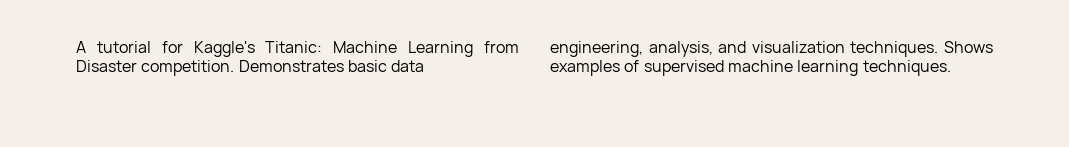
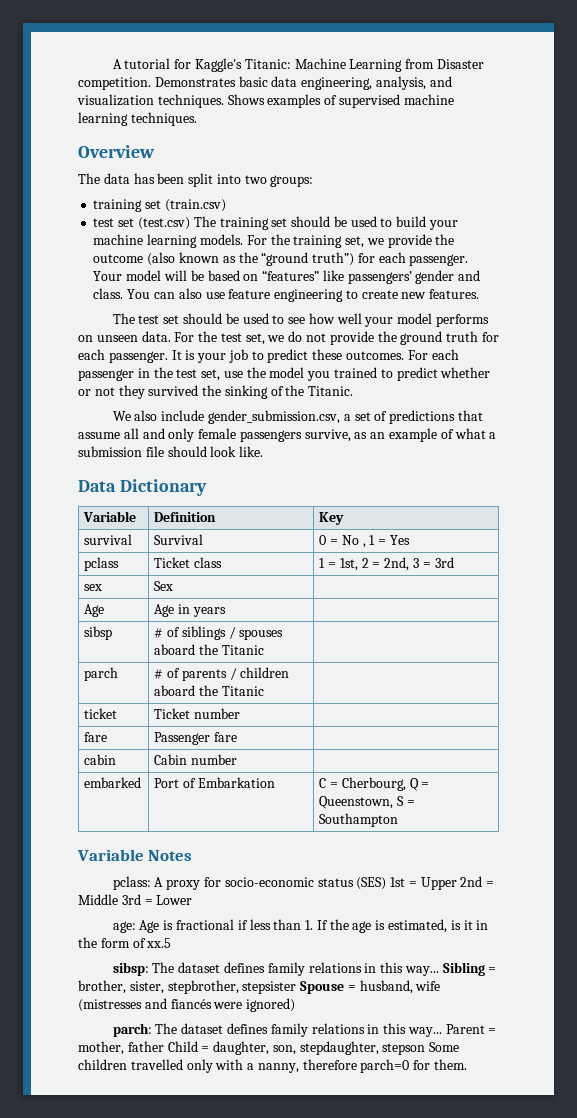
+ Overview
+ The data has been split into two groups:
+ training set (train.csv)
+ test set (test.csv) The training set should be used to build your machine learning models. For the training set, we provide the outcome (also known as the “ground truth”) for each passenger. Your model will be based on “features” like passengers’ gender and class. You can also use feature engineering to create new features.
+ The test set should be used to see how well your model performs on unseen data. For the test set, we do not provide the ground truth for each passenger. It is your job to predict these outcomes. For each passenger in the test set, use the model you trained to predict whether or not they survived the sinking of the Titanic.
+ We also include gender_submission.csv, a set of predictions that assume all and only female passengers survive, as an example of what a submission file should look like.
+ Data Dictionary
+ Variable | Definition | Key
+ survival | Survival | 0 = No , 1 = Yes
+ pclass | Ticket class | 1 = 1st, 2 = 2nd, 3 = 3rd
+ sex | Sex |
+ Age | Age in years |
+ sibsp | # of siblings / spouses aboard the Titanic |
+ parch | # of parents / children aboard the Titanic |
+ ticket | Ticket number |
+ fare | Passenger fare |
+ cabin | Cabin number |
+ embarked | Port of Embarkation | C = Cherbourg, Q = Queenstown, S = Southampton
+ Variable Notes
+ pclass: A proxy for socio-economic status (SES) 1st = Upper 2nd = Middle 3rd = Lower
+ age: Age is fractional if less than 1. If the age is estimated, is it in the form of xx.5
+ sibsp: The dataset defines family relations in this way... Sibling = brother, sister, stepbrother, stepsister Spouse = husband, wife (mistresses and fiancés were ignored)
+ parch: The dataset defines family relations in this way... Parent = mother, father Child = daughter, son, stepdaughter, stepson Some children travelled only with a nanny, therefore parch=0 for them.

